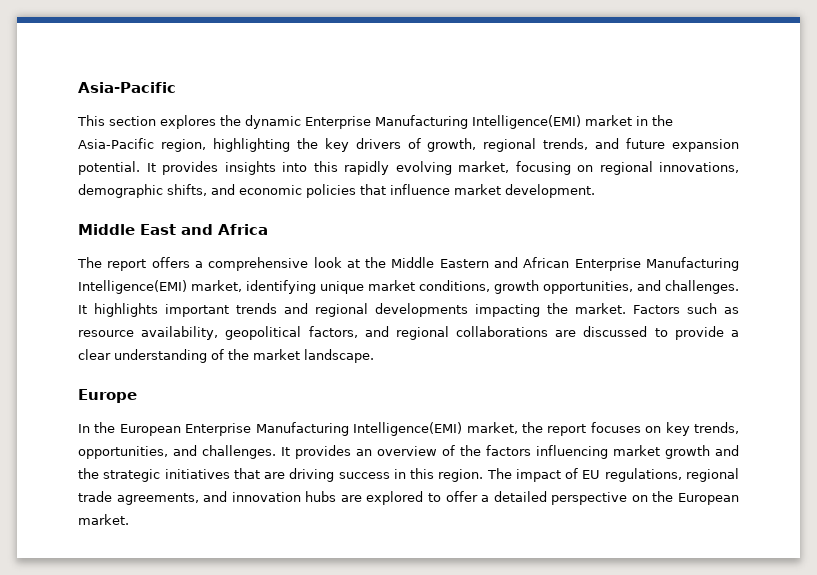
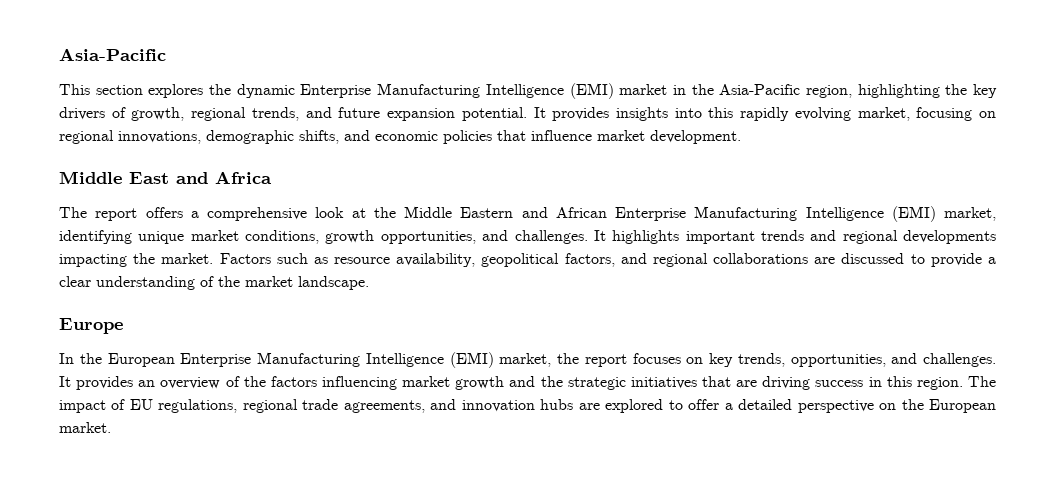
- This section explores the dynamic Enterprise Manufacturing Intelligence(EMI) market in the Asia-Pacific region, highlighting the key drivers of growth, regional trends, and future expansion potential.
+ This section explores the dynamic Enterprise Manufacturing Intelligence (EMI) market in the Asia-Pacific region, highlighting the key drivers of growth, regional trends, and future expansion potential.
- The report offers a comprehensive look at the Middle Eastern and African Enterprise Manufacturing Intelligence(EMI) market, identifying unique market conditions, growth opportunities, and challenges.
+ The report offers a comprehensive look at the Middle Eastern and African Enterprise Manufacturing Intelligence (EMI) market, identifying unique market conditions, growth opportunities, and challenges.
- In the European Enterprise Manufacturing Intelligence(EMI) market, the report focuses on key trends, opportunities, and challenges.
+ In the European Enterprise Manufacturing Intelligence (EMI) market, the report focuses on key trends, opportunities, and challenges.

